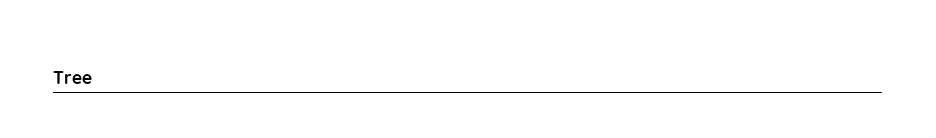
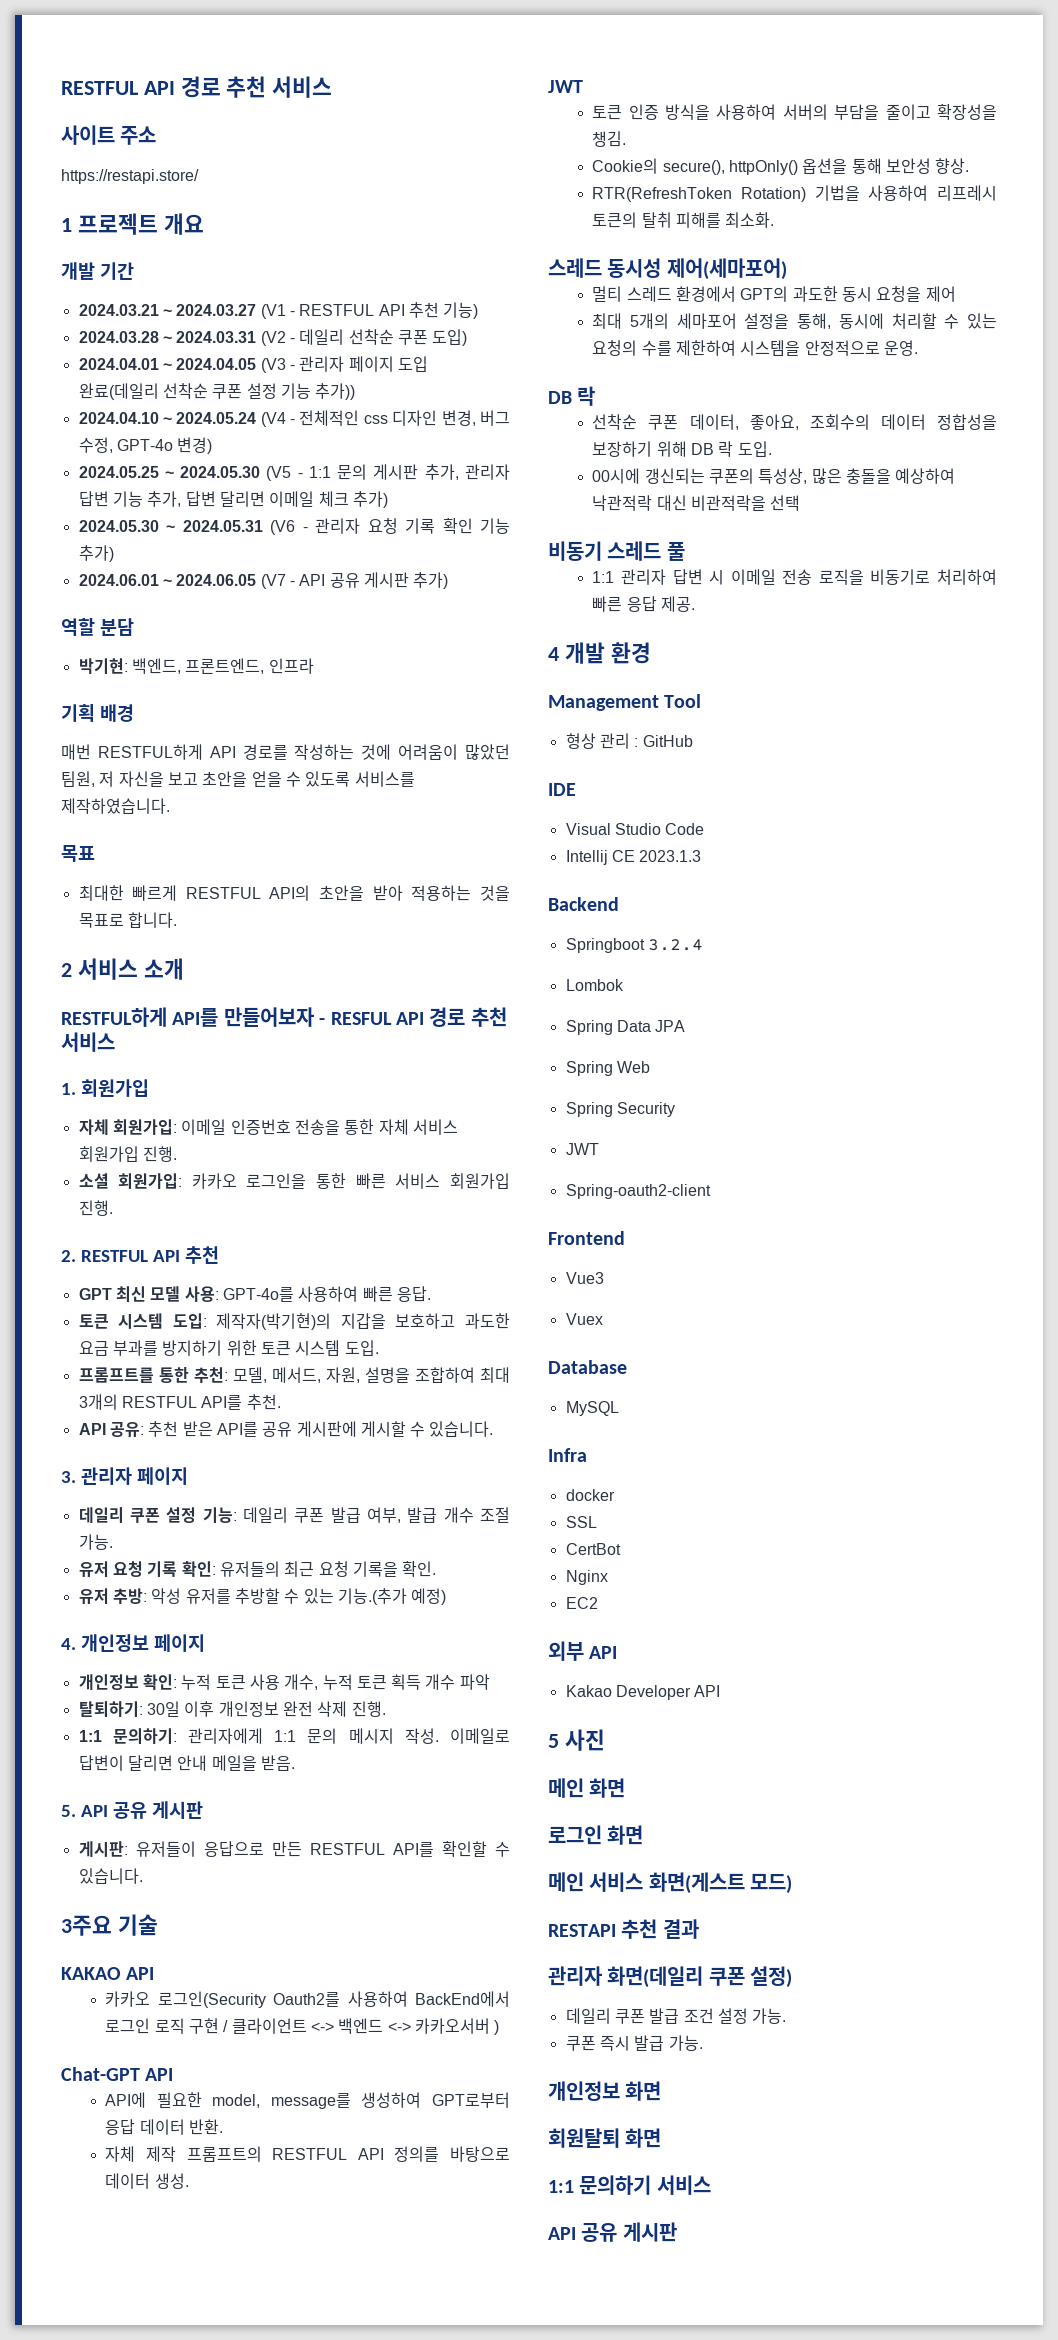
- Tree
+ RESTFUL API 경로 추천 서비스
+ 사이트 주소
+ https://restapi.store/
+ 1 프로젝트 개요
+ 개발 기간
+ 2024.03.21 ~ 2024.03.27 (V1 - RESTFUL API 추천 기능)
+ 2024.03.28 ~ 2024.03.31 (V2 - 데일리 선착순 쿠폰 도입)
+ 2024.04.01 ~ 2024.04.05 (V3 - 관리자 페이지 도입 완료(데일리 선착순 쿠폰 설정 기능 추가))
+ 2024.04.10 ~ 2024.05.24 (V4 - 전체적인 css 디자인 변경, 버그 수정, GPT-4o 변경)
+ 2024.05.25 ~ 2024.05.30 (V5 - 1:1 문의 게시판 추가, 관리자 답변 기능 추가, 답변 달리면 이메일 체크 추가)
+ 2024.05.30 ~ 2024.05.31 (V6 - 관리자 요청 기록 확인 기능 추가)
+ 2024.06.01 ~ 2024.06.05 (V7 - API 공유 게시판 추가)
+ 역할 분담
+ 박기현: 백엔드, 프론트엔드, 인프라
+ 기획 배경
+ 매번 RESTFUL하게 API 경로를 작성하는 것에 어려움이 많았던 팀원, 저 자신을 보고 초안을 얻을 수 있도록 서비스를 제작하였습니다.
+ 목표
+ 최대한 빠르게 RESTFUL API의 초안을 받아 적용하는 것을 목표로 합니다.
+ 2 서비스 소개
+ RESTFUL하게 API를 만들어보자 - RESFUL API 경로 추천 서비스
+ 1. 회원가입
+ 자체 회원가입: 이메일 인증번호 전송을 통한 자체 서비스 회원가입 진행.
+ 소셜 회원가입: 카카오 로그인을 통한 빠른 서비스 회원가입 진행.
+ 2. RESTFUL API 추천
+ GPT 최신 모델 사용: GPT-4o를 사용하여 빠른 응답.
+ 토큰 시스템 도입: 제작자(박기현)의 지갑을 보호하고 과도한 요금 부과를 방지하기 위한 토큰 시스템 도입.
+ 프롬프트를 통한 추천: 모델, 메서드, 자원, 설명을 조합하여 최대 3개의 RESTFUL API를 추천.
+ API 공유: 추천 받은 API를 공유 게시판에 게시할 수 있습니다.
+ 3. 관리자 페이지
+ 데일리 쿠폰 설정 기능: 데일리 쿠폰 발급 여부, 발급 개수 조절 가능.
+ 유저 요청 기록 확인: 유저들의 최근 요청 기록을 확인.
+ 유저 추방: 악성 유저를 추방할 수 있는 기능.(추가 예정)
+ 4. 개인정보 페이지
+ 개인정보 확인: 누적 토큰 사용 개수, 누적 토큰 획득 개수 파악
+ 탈퇴하기: 30일 이후 개인정보 완전 삭제 진행.
+ 1:1 문의하기: 관리자에게 1:1 문의 메시지 작성. 이메일로 답변이 달리면 안내 메일을 받음.
+ 5. API 공유 게시판
+ 게시판: 유저들이 응답으로 만든 RESTFUL API를 확인할 수 있습니다.
+ 3주요 기술
+ KAKAO API
+ 카카오 로그인(Security Oauth2를 사용하여 BackEnd에서 로그인 로직 구현 / 클라이언트 <-> 백엔드 <-> 카카오서버 )
+ Chat-GPT API
+ API에 필요한 model, message를 생성하여 GPT로부터 응답 데이터 반환.
+ 자체 제작 프롬프트의 RESTFUL API 정의를 바탕으로 데이터 생성.
+ JWT
+ 토큰 인증 방식을 사용하여 서버의 부담을 줄이고 확장성을 챙김.
+ Cookie의 secure(), httpOnly() 옵션을 통해 보안성 향상.
+ RTR(RefreshToken Rotation) 기법을 사용하여 리프레시 토큰의 탈취 피해를 최소화.
+ 스레드 동시성 제어(세마포어)
+ 멀티 스레드 환경에서 GPT의 과도한 동시 요청을 제어
+ 최대 5개의 세마포어 설정을 통해, 동시에 처리할 수 있는 요청의 수를 제한하여 시스템을 안정적으로 운영.
+ DB 락
+ 선착순 쿠폰 데이터, 좋아요, 조회수의 데이터 정합성을 보장하기 위해 DB 락 도입.
+ 00시에 갱신되는 쿠폰의 특성상, 많은 충돌을 예상하여 낙관적락 대신 비관적락을 선택
+ 비동기 스레드 풀
+ 1:1 관리자 답변 시 이메일 전송 로직을 비동기로 처리하여 빠른 응답 제공.
+ 4 개발 환경
+ Management Tool
+ 형상 관리 : GitHub
+ IDE
+ Visual Studio Code
+ Intellij CE 2023.1.3
+ Backend
+ Springboot 3.2.4
+ Lombok
+ Spring Data JPA
+ Spring Web
+ Spring Security
+ JWT
+ Spring-oauth2-client
+ Frontend
+ Vue3
+ Vuex
+ Database
+ MySQL
+ Infra
+ docker
+ SSL
+ CertBot
+ Nginx
+ EC2
+ 외부 API
+ Kakao Developer API
+ 5 사진
+ 메인 화면
+ 로그인 화면
+ 메인 서비스 화면(게스트 모드)
+ RESTAPI 추천 결과
+ 관리자 화면(데일리 쿠폰 설정)
+ 데일리 쿠폰 발급 조건 설정 가능.
+ 쿠폰 즉시 발급 가능.
+ 개인정보 화면
+ 회원탈퇴 화면
+ 1:1 문의하기 서비스
+ API 공유 게시판

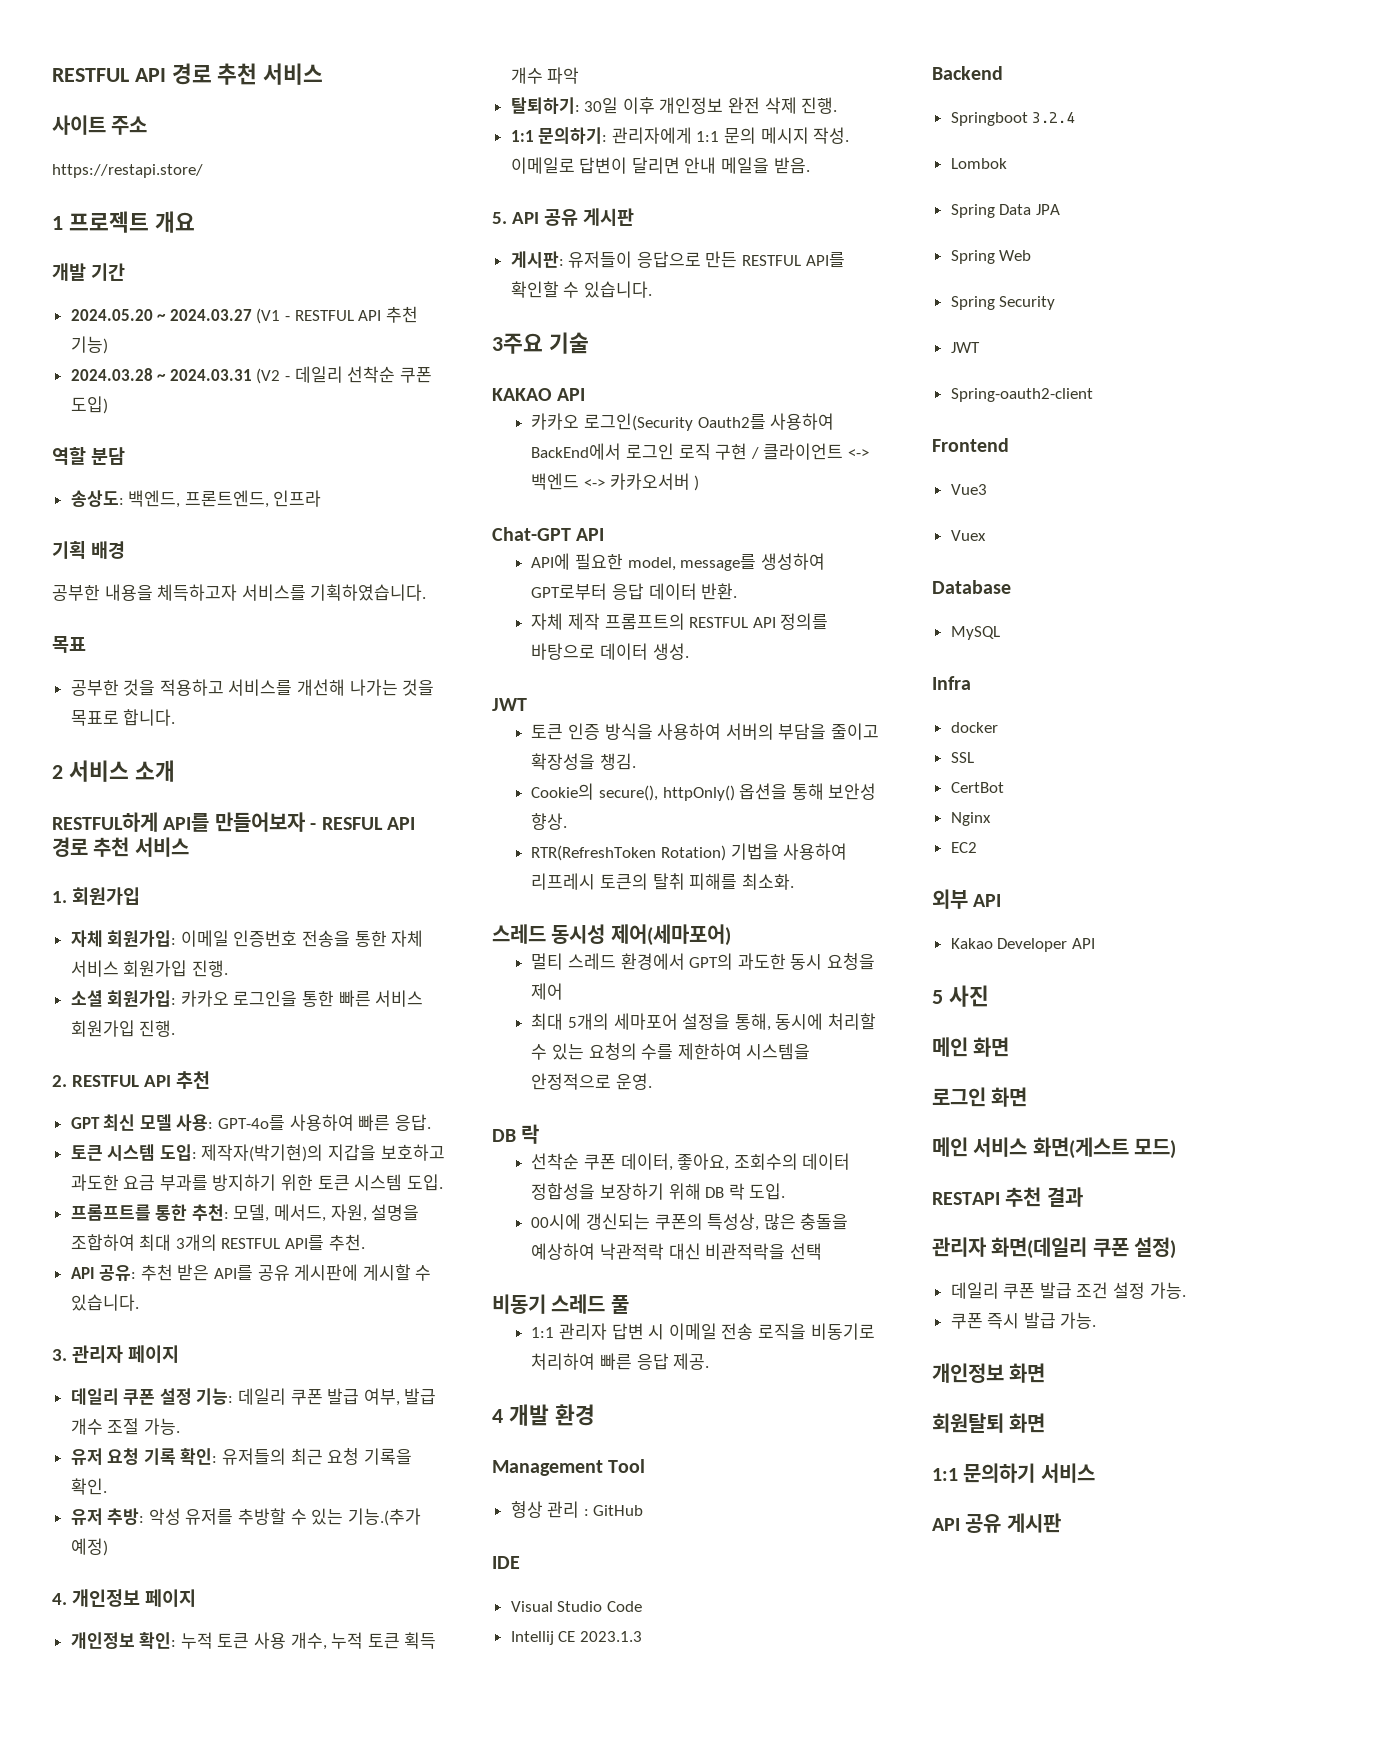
- 2024.03.21 ~ 2024.03.27 (V1 - RESTFUL API 추천 기능)
+ 2024.05.20 ~ 2024.03.27 (V1 - RESTFUL API 추천 기능)
- 2024.04.01 ~ 2024.04.05 (V3 - 관리자 페이지 도입 완료(데일리 선착순 쿠폰 설정 기능 추가))
- 2024.04.10 ~ 2024.05.24 (V4 - 전체적인 css 디자인 변경, 버그 수정, GPT-4o 변경)
- 2024.05.25 ~ 2024.05.30 (V5 - 1:1 문의 게시판 추가, 관리자 답변 기능 추가, 답변 달리면 이메일 체크 추가)
- 2024.05.30 ~ 2024.05.31 (V6 - 관리자 요청 기록 확인 기능 추가)
- 2024.06.01 ~ 2024.06.05 (V7 - API 공유 게시판 추가)
- 박기현: 백엔드, 프론트엔드, 인프라
+ 송상도: 백엔드, 프론트엔드, 인프라
- 매번 RESTFUL하게 API 경로를 작성하는 것에 어려움이 많았던 팀원, 저 자신을 보고 초안을 얻을 수 있도록 서비스를 제작하였습니다.
+ 공부한 내용을 체득하고자 서비스를 기획하였습니다.
  목표
- 최대한 빠르게 RESTFUL API의 초안을 받아 적용하는 것을 목표로 합니다.
+ 공부한 것을 적용하고 서비스를 개선해 나가는 것을 목표로 합니다.

